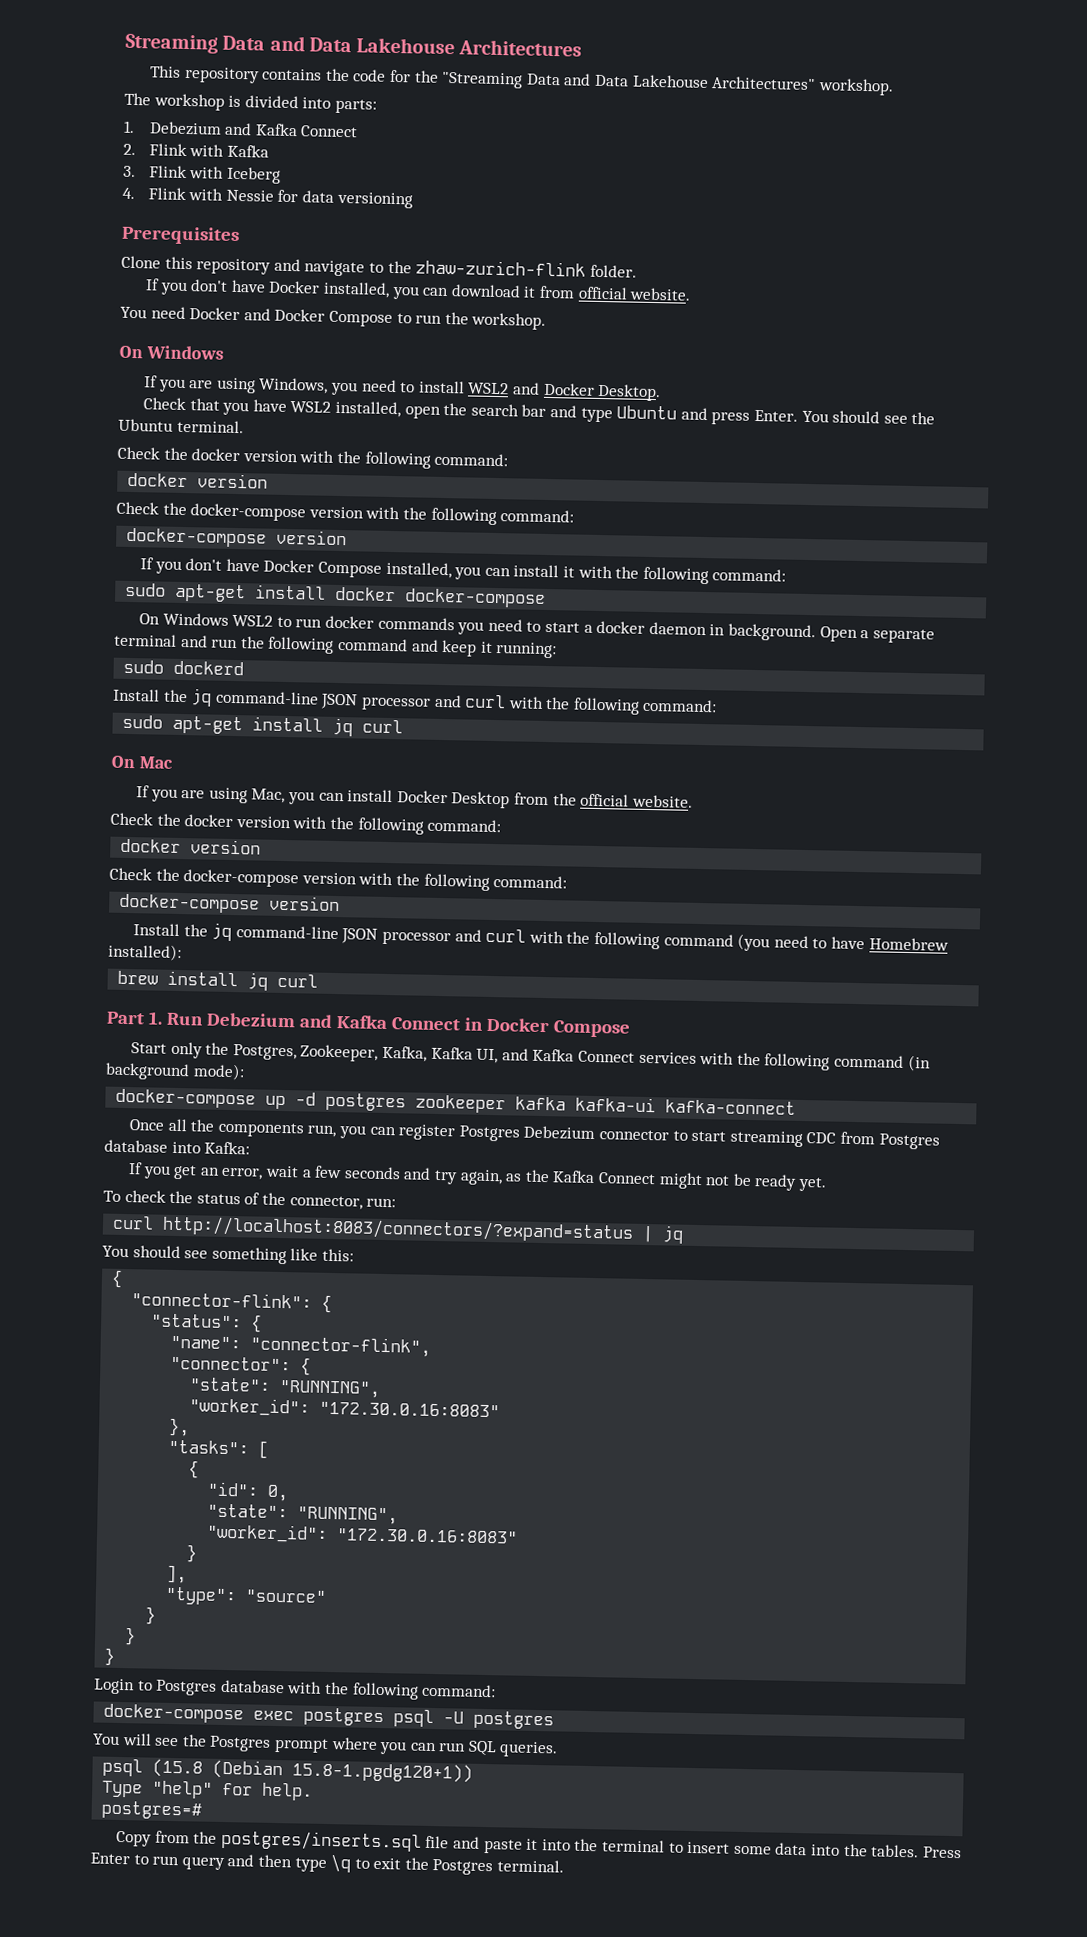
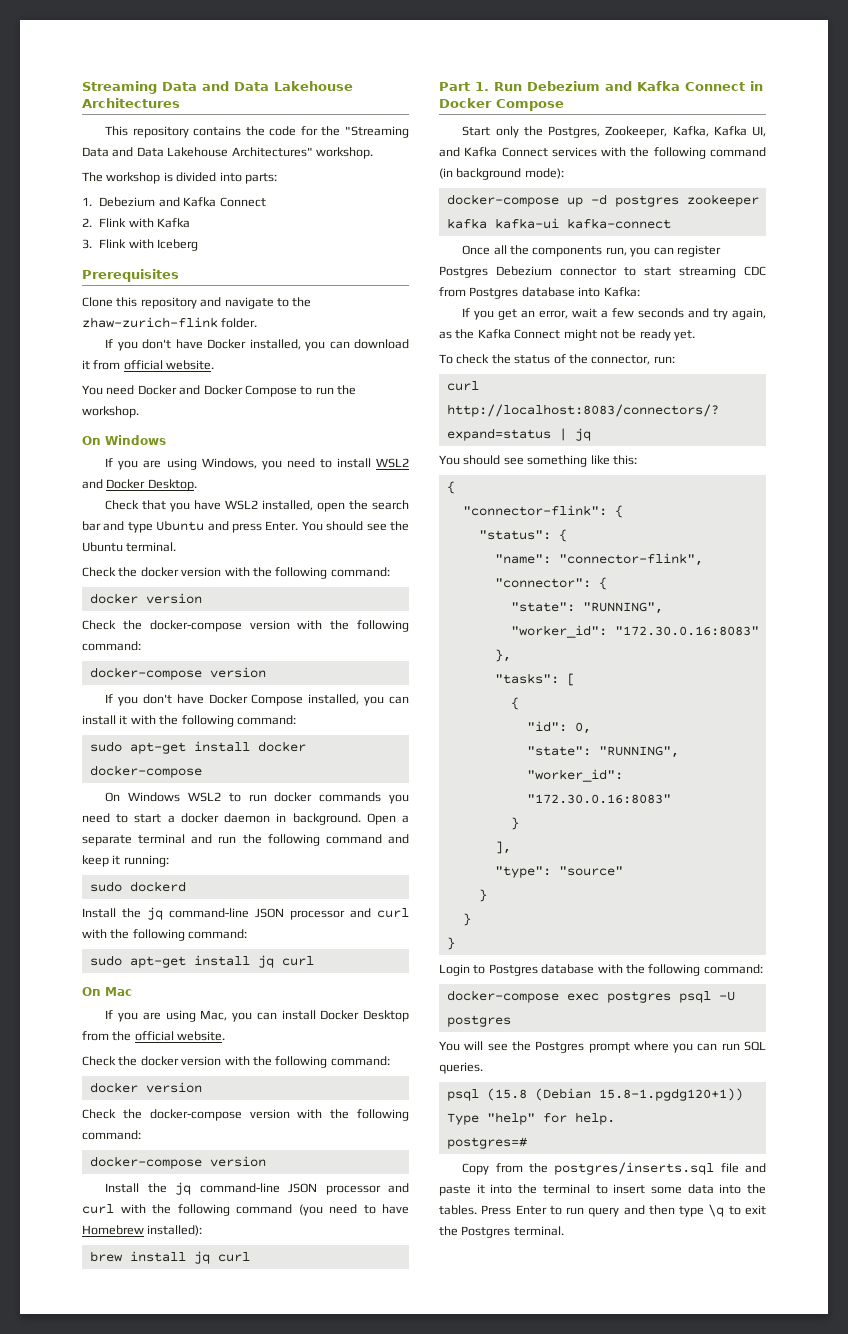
- 4. Flink with Nessie for data versioning

